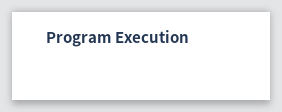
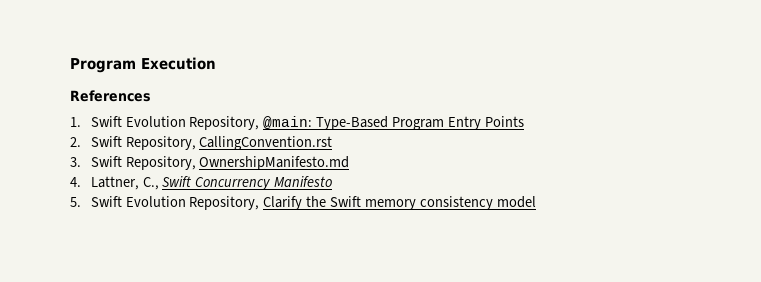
+ References
+ 1. Swift Evolution Repository, @main: Type-Based Program Entry Points
+ 2. Swift Repository, CallingConvention.rst
+ 3. Swift Repository, OwnershipManifesto.md
+ 4. Lattner, C., Swift Concurrency Manifesto
+ 5. Swift Evolution Repository, Clarify the Swift memory consistency model

